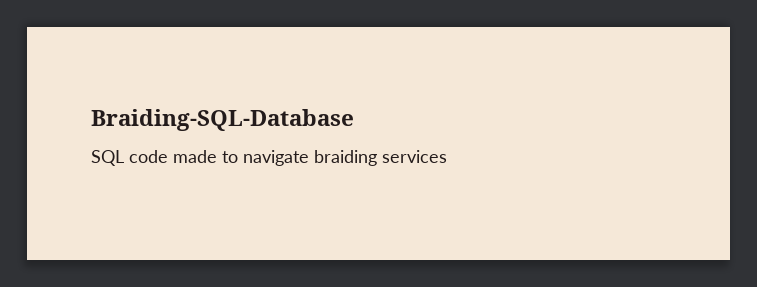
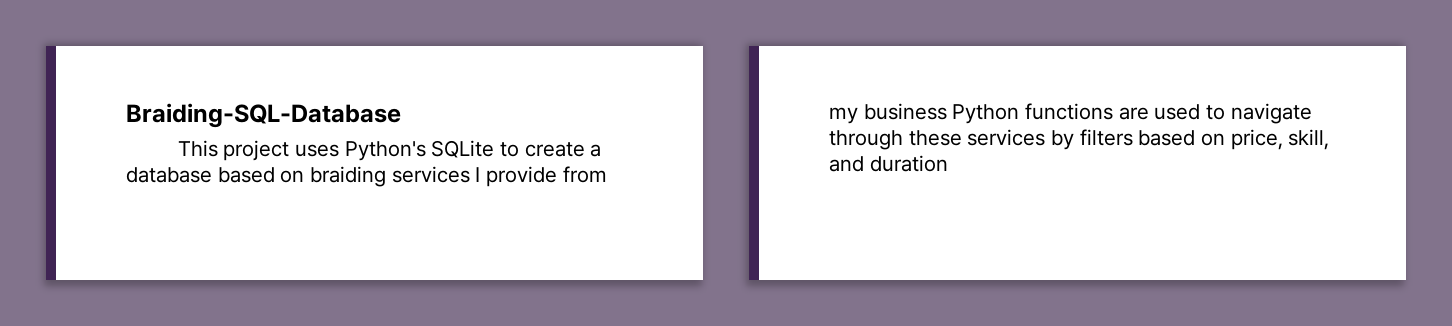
- SQL code made to navigate braiding services
+ This project uses Python's SQLite to create a database based on braiding services I provide from my business Python functions are used to navigate through these services by filters based on price, skill, and duration

